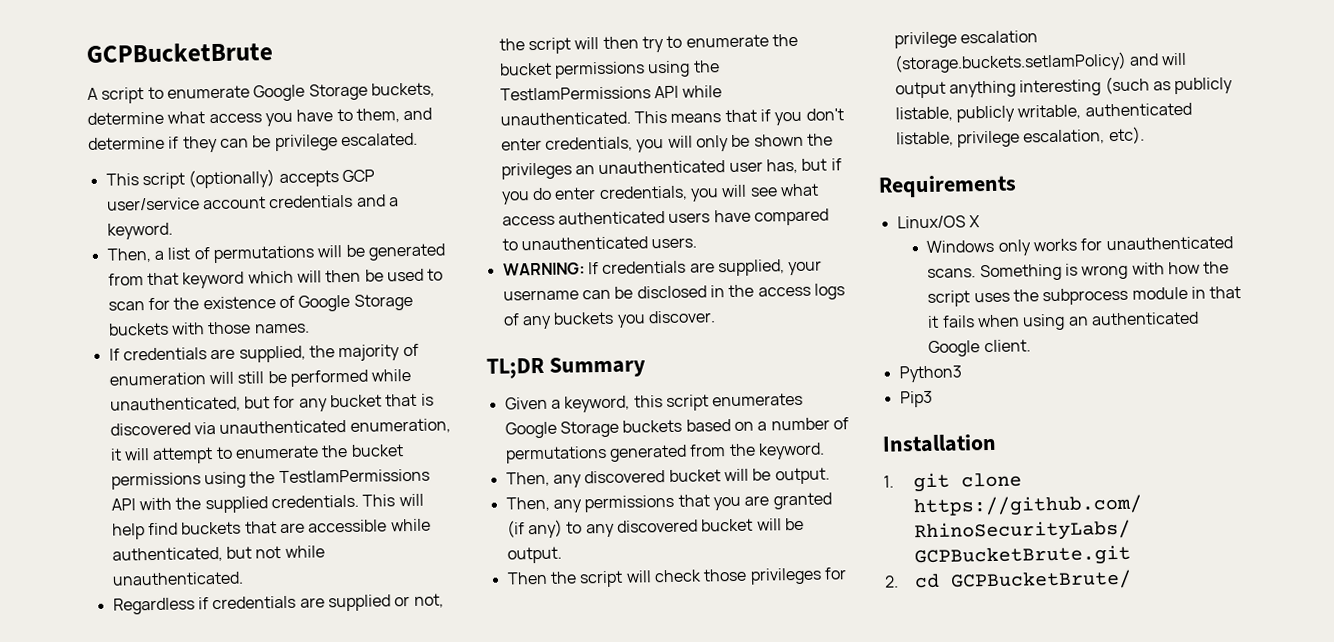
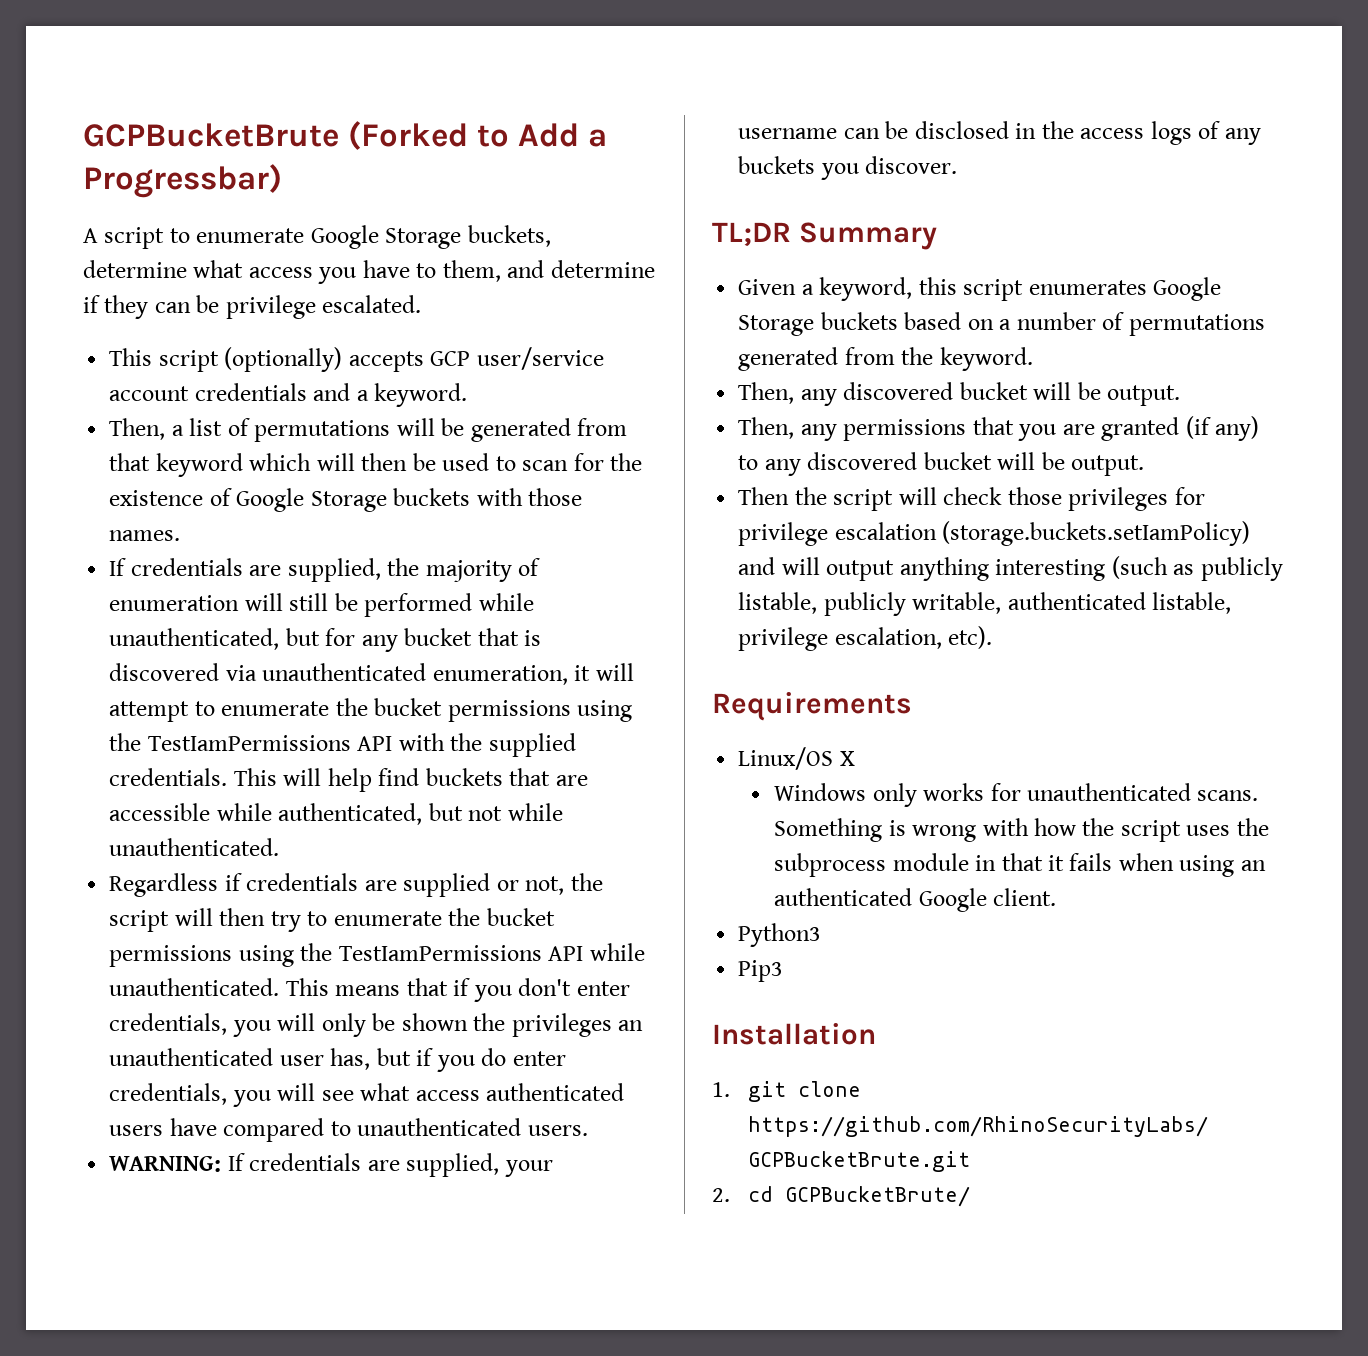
- GCPBucketBrute
+ GCPBucketBrute (Forked to Add a Progressbar)

